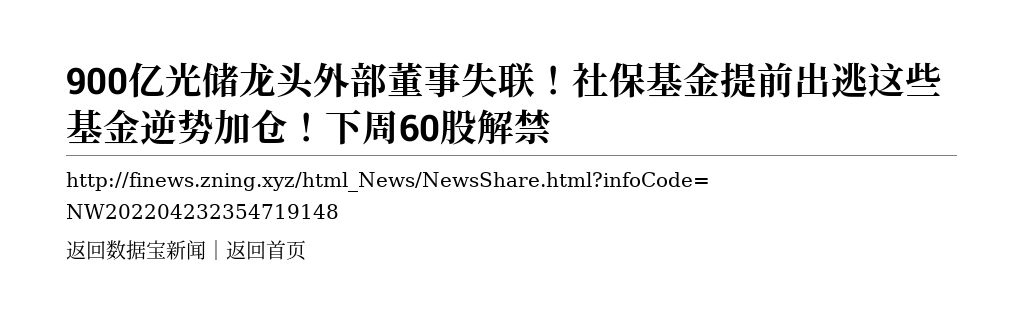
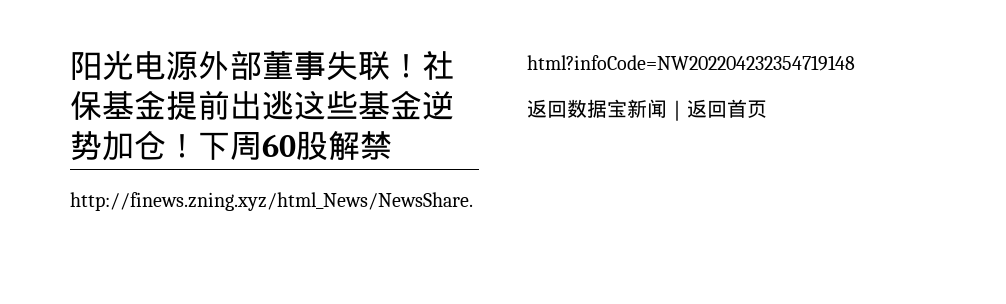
- 900亿光储龙头外部董事失联！
+ 阳光电源外部董事失联！

